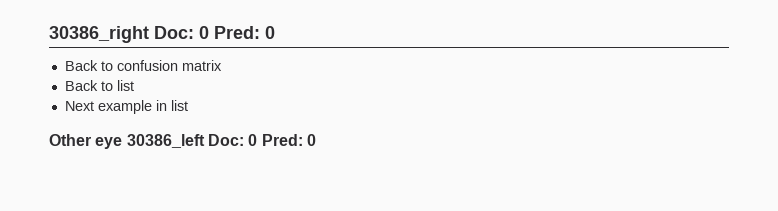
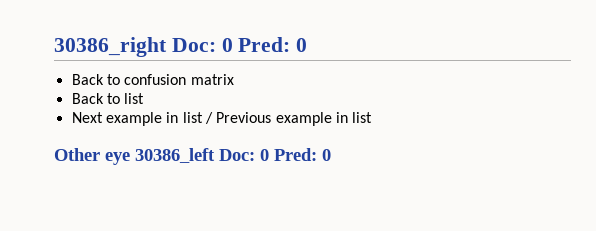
- Next example in list
+ Next example in list / Previous example in list

